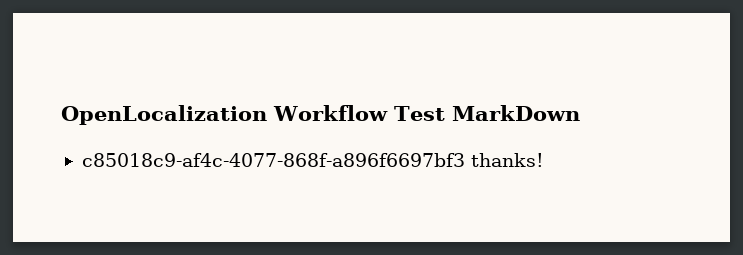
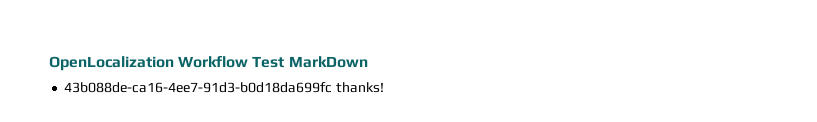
- c85018c9-af4c-4077-868f-a896f6697bf3 thanks!
+ 43b088de-ca16-4ee7-91d3-b0d18da699fc thanks!

